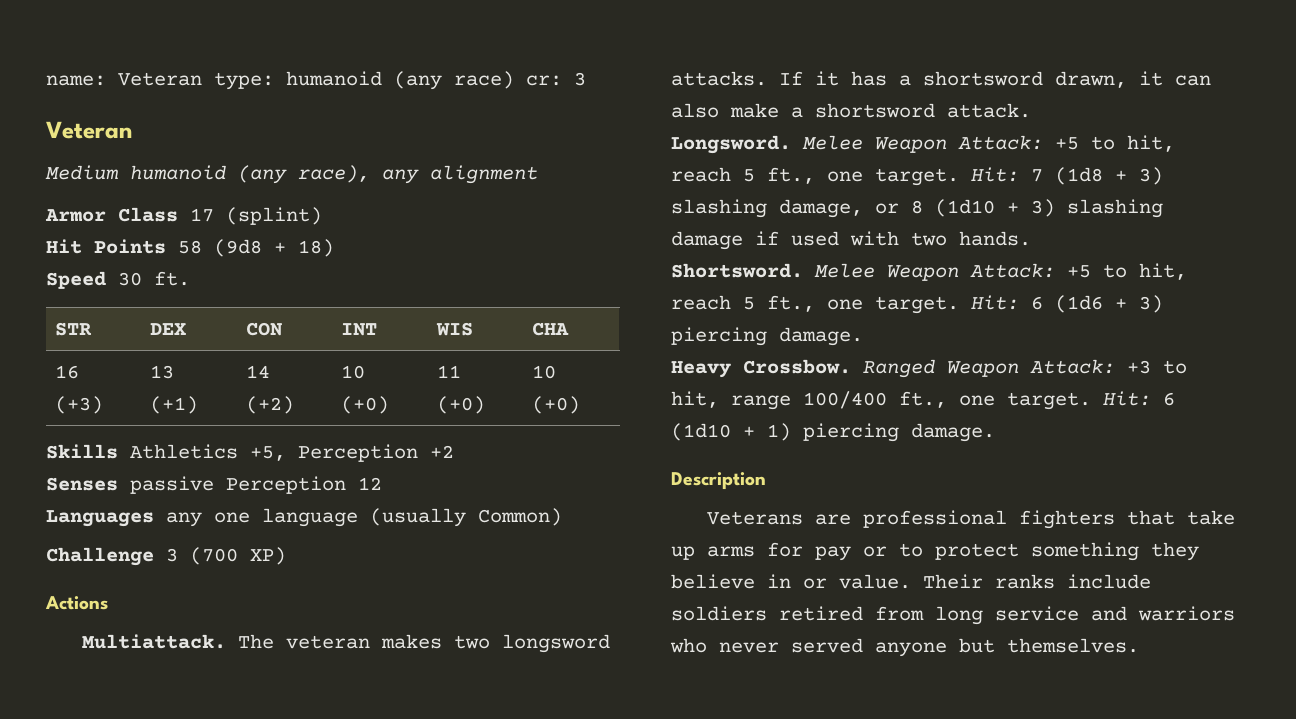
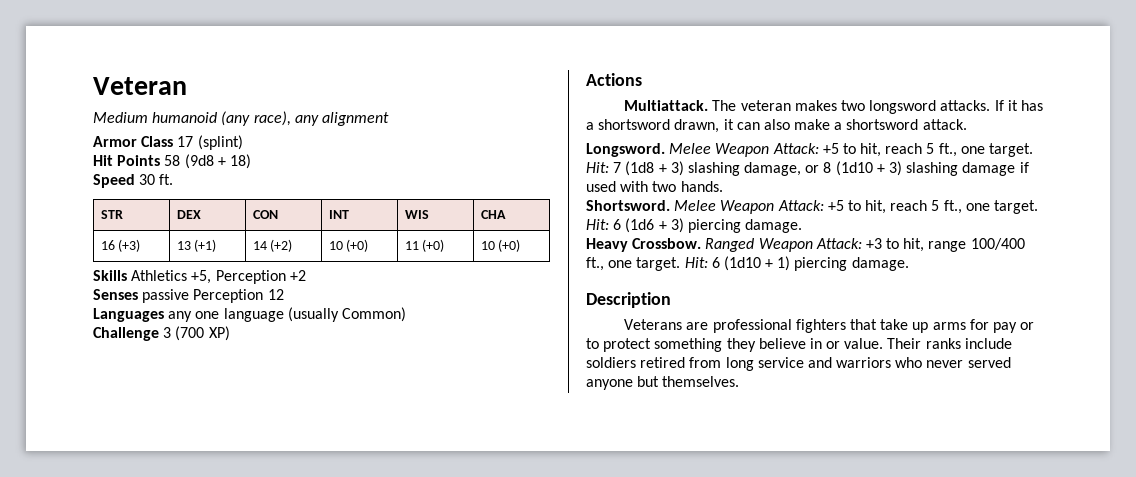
- name: Veteran type: humanoid (any race) cr: 3

